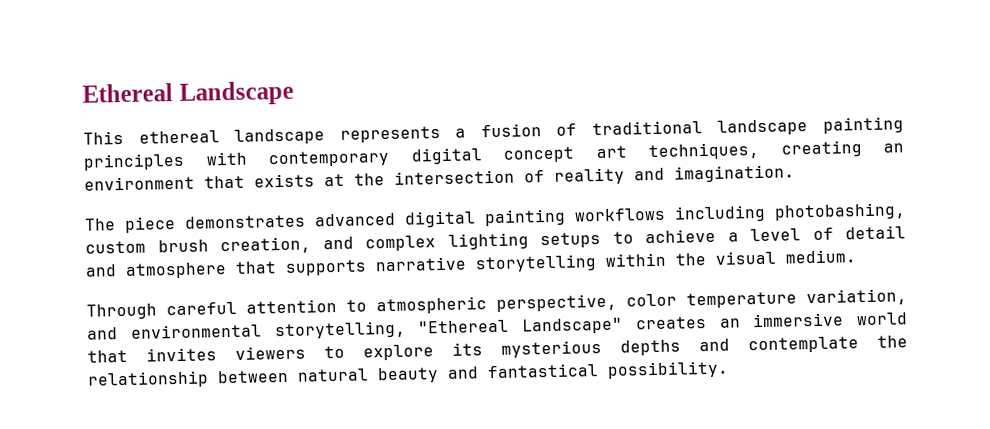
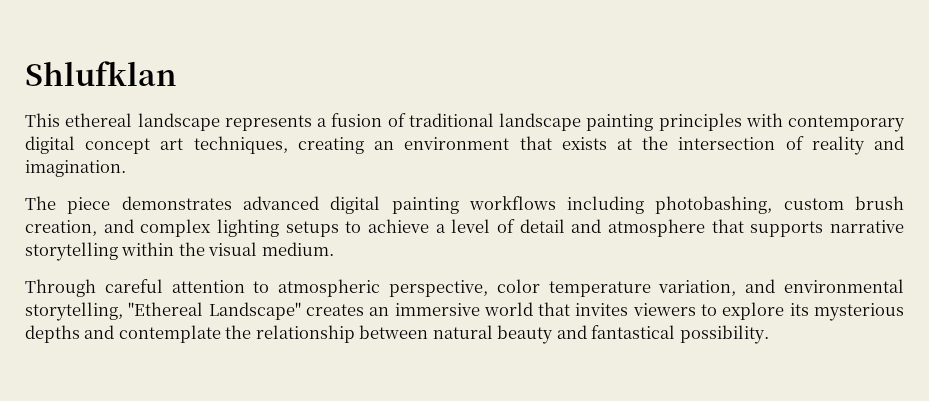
- Ethereal Landscape
+ Shlufklan

